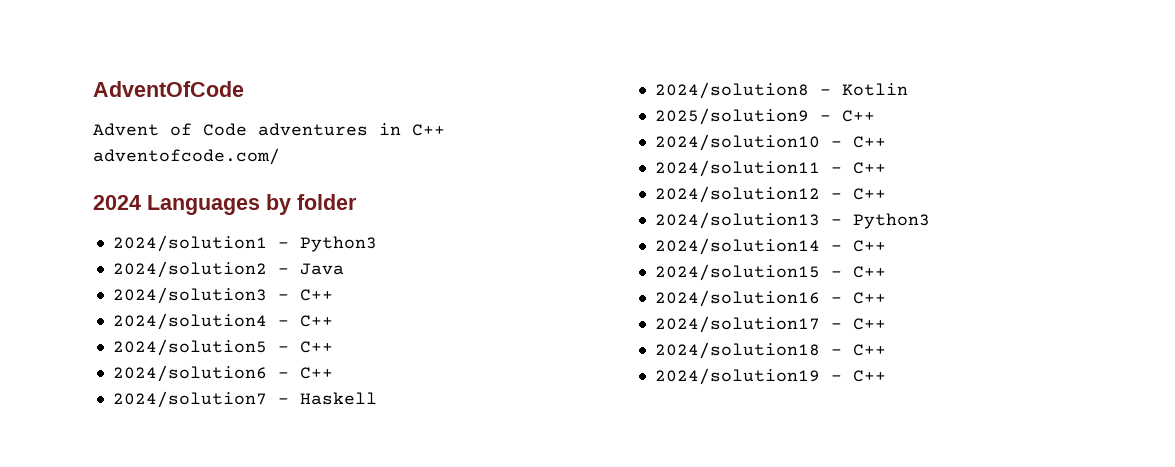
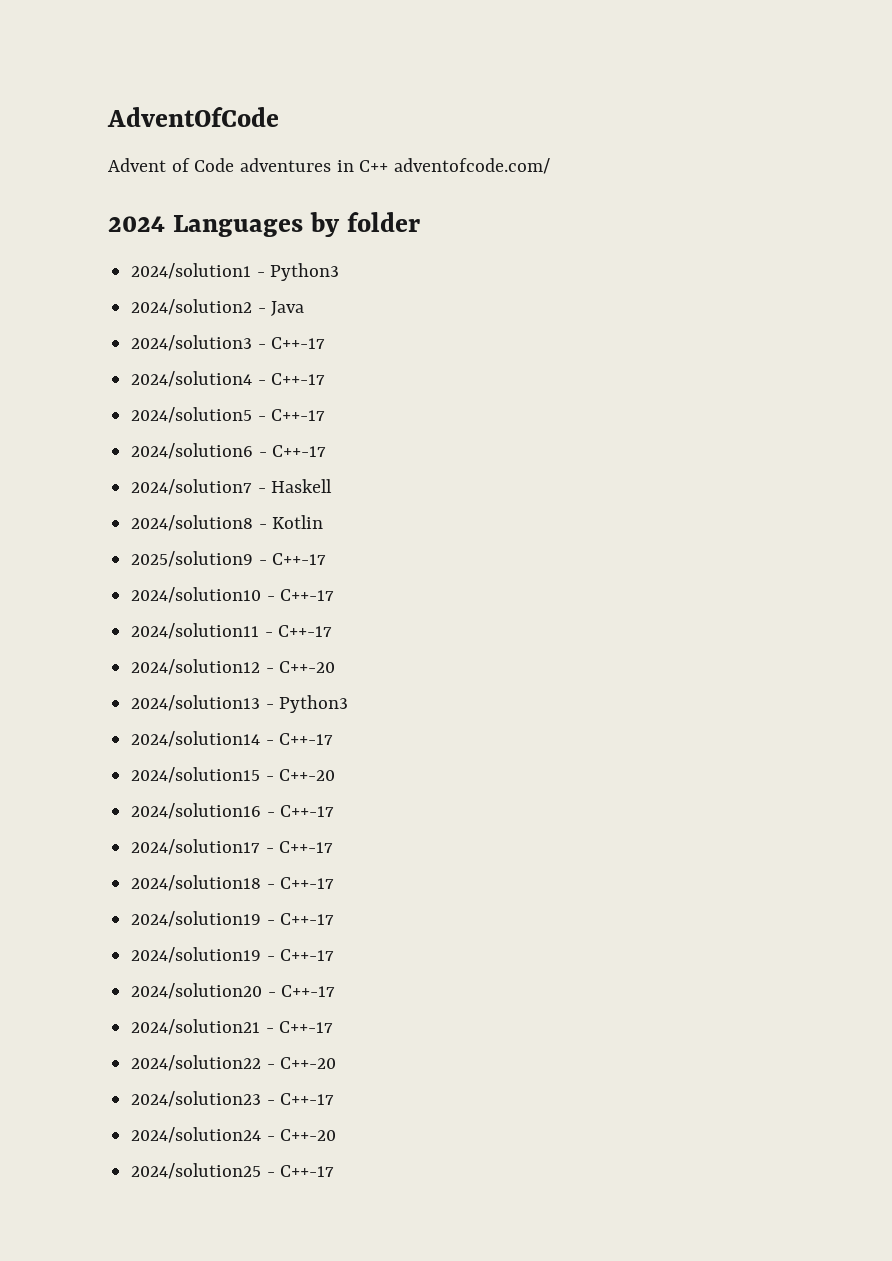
- 2024/solution3 - C++
+ 2024/solution3 - C++-17
- 2024/solution4 - C++
+ 2024/solution4 - C++-17
- 2024/solution5 - C++
+ 2024/solution5 - C++-17
- 2024/solution6 - C++
+ 2024/solution6 - C++-17
- 2025/solution9 - C++
+ 2025/solution9 - C++-17
- 2024/solution10 - C++
+ 2024/solution10 - C++-17
- 2024/solution11 - C++
+ 2024/solution11 - C++-17
- 2024/solution12 - C++
+ 2024/solution12 - C++-20
- 2024/solution14 - C++
+ 2024/solution14 - C++-17
- 2024/solution15 - C++
+ 2024/solution15 - C++-20
- 2024/solution16 - C++
+ 2024/solution16 - C++-17
- 2024/solution17 - C++
+ 2024/solution17 - C++-17
- 2024/solution18 - C++
- 2024/solution19 - C++
+ 2024/solution18 - C++-17
+ 2024/solution19 - C++-17
+ 2024/solution19 - C++-17
+ 2024/solution20 - C++-17
+ 2024/solution21 - C++-17
+ 2024/solution22 - C++-20
+ 2024/solution23 - C++-17
+ 2024/solution24 - C++-20
+ 2024/solution25 - C++-17

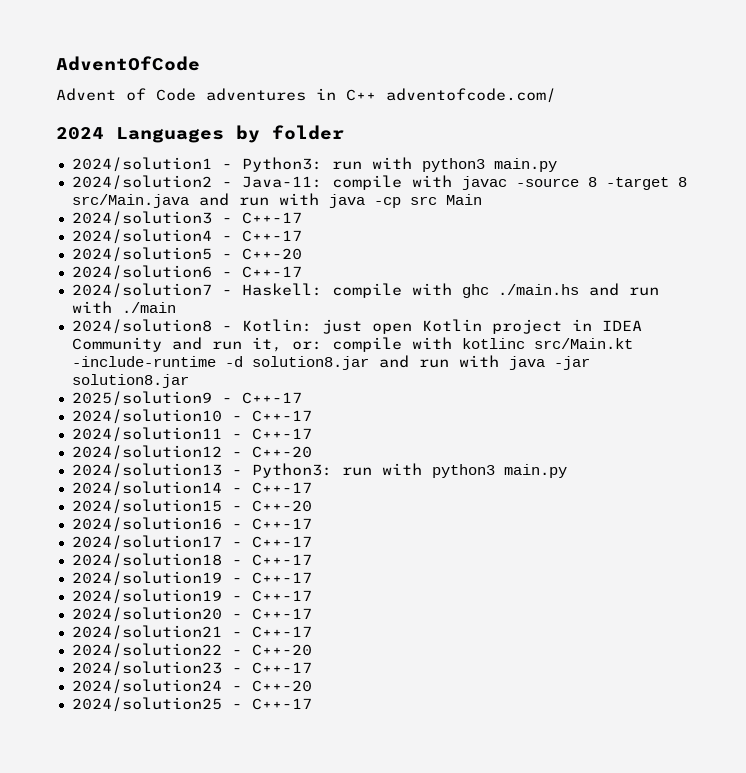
- 2024/solution1 - Python3
- 2024/solution2 - Java
+ 2024/solution1 - Python3: run with python3 main.py
+ 2024/solution2 - Java-11: compile with javac -source 8 -target 8 src/Main.java and run with java -cp src Main
- 2024/solution5 - C++-17
+ 2024/solution5 - C++-20
- 2024/solution7 - Haskell
- 2024/solution8 - Kotlin
+ 2024/solution7 - Haskell: compile with ghc ./main.hs and run with ./main
+ 2024/solution8 - Kotlin: just open Kotlin project in IDEA Community and run it, or: compile with kotlinc src/Main.kt -include-runtime -d solution8.jar and run with java -jar solution8.jar
- 2024/solution13 - Python3
+ 2024/solution13 - Python3: run with python3 main.py

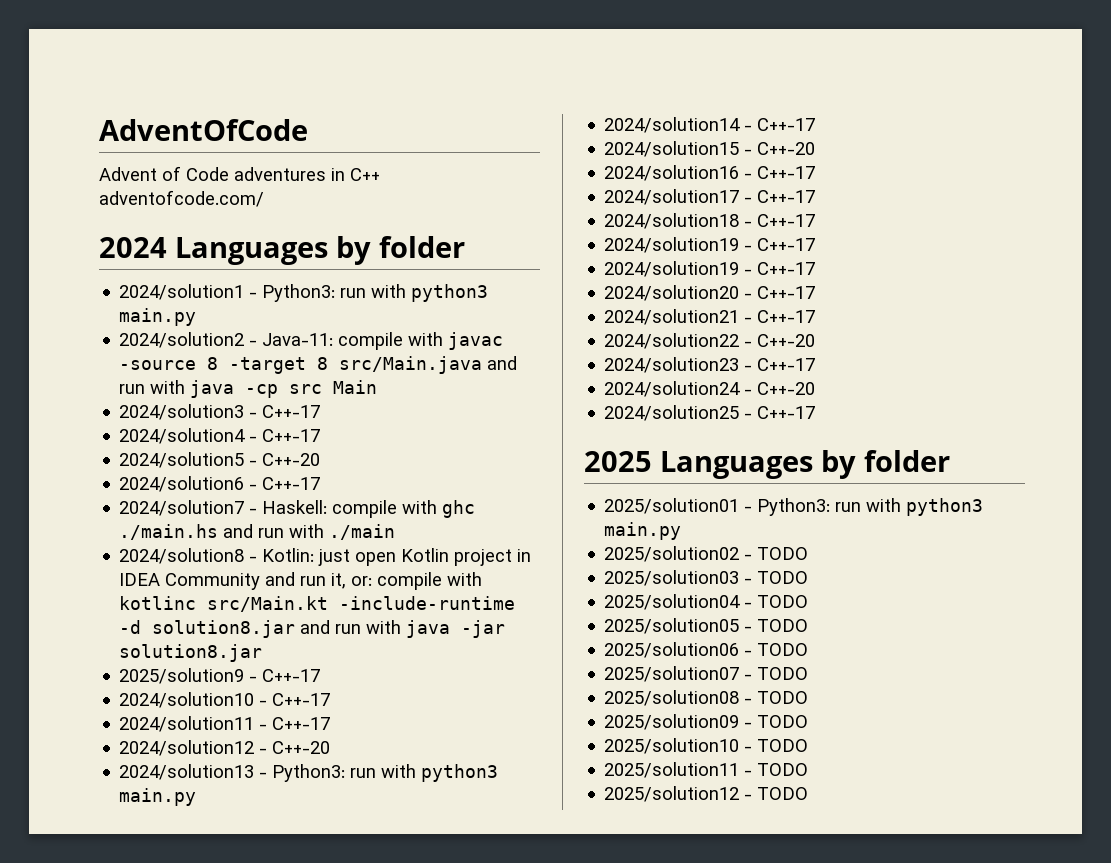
+ 2025 Languages by folder
+ 2025/solution01 - Python3: run with python3 main.py
+ 2025/solution02 - TODO
+ 2025/solution03 - TODO
+ 2025/solution04 - TODO
+ 2025/solution05 - TODO
+ 2025/solution06 - TODO
+ 2025/solution07 - TODO
+ 2025/solution08 - TODO
+ 2025/solution09 - TODO
+ 2025/solution10 - TODO
+ 2025/solution11 - TODO
+ 2025/solution12 - TODO

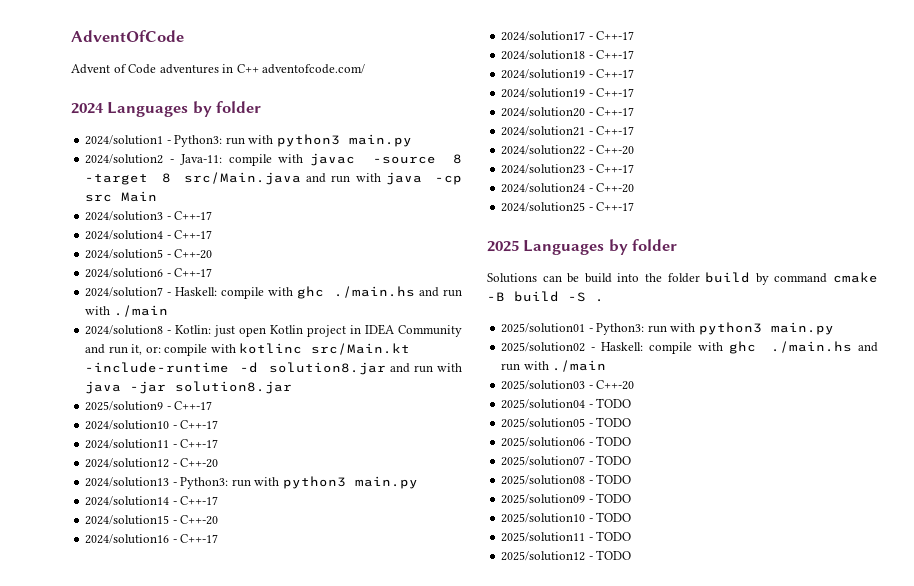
+ Solutions can be build into the folder build by command cmake -B build -S .
- 2025/solution02 - TODO
+ 2025/solution02 - Haskell: compile with ghc ./main.hs and run with ./main
- 2025/solution03 - TODO
+ 2025/solution03 - C++-20

